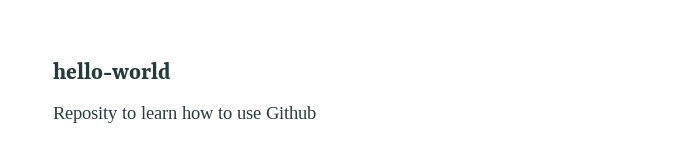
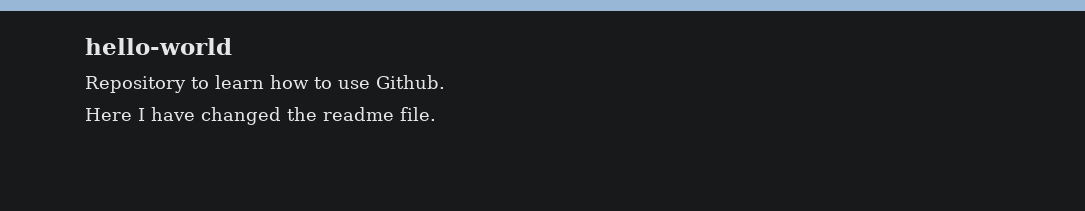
- Reposity to learn how to use Github
+ Repository to learn how to use Github.
+ Here I have changed the readme file.

